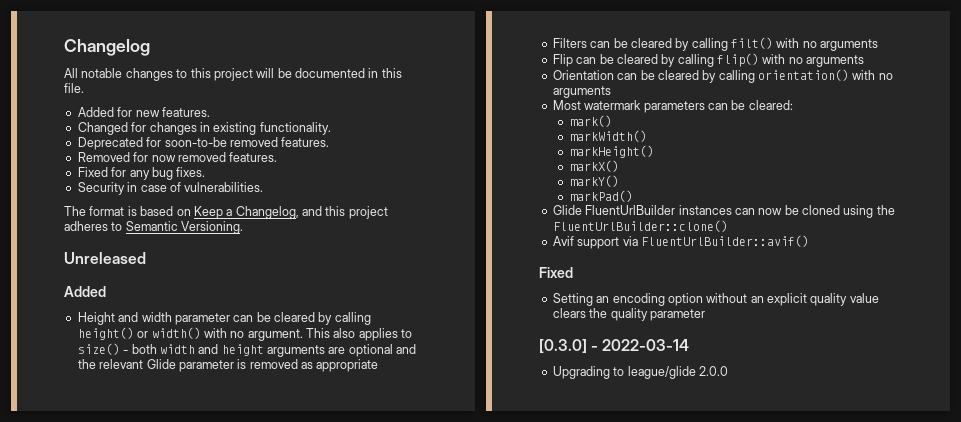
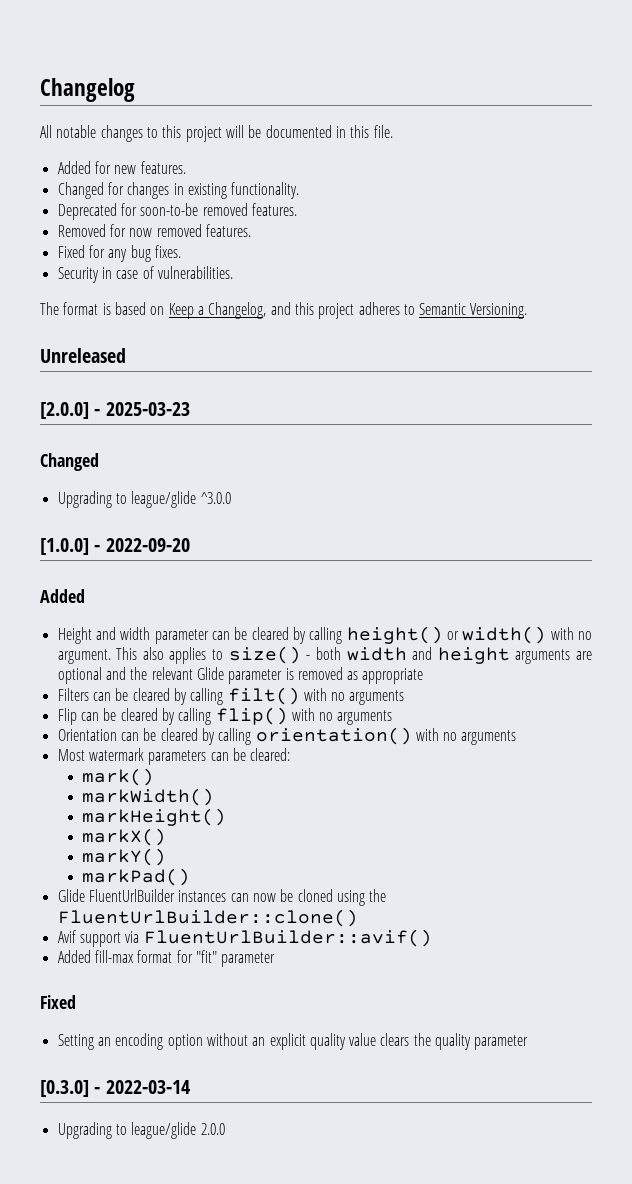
+ [2.0.0] - 2025-03-23
+ Changed
+ Upgrading to league/glide ^3.0.0
+ [1.0.0] - 2022-09-20
+ Added fill-max format for "fit" parameter

